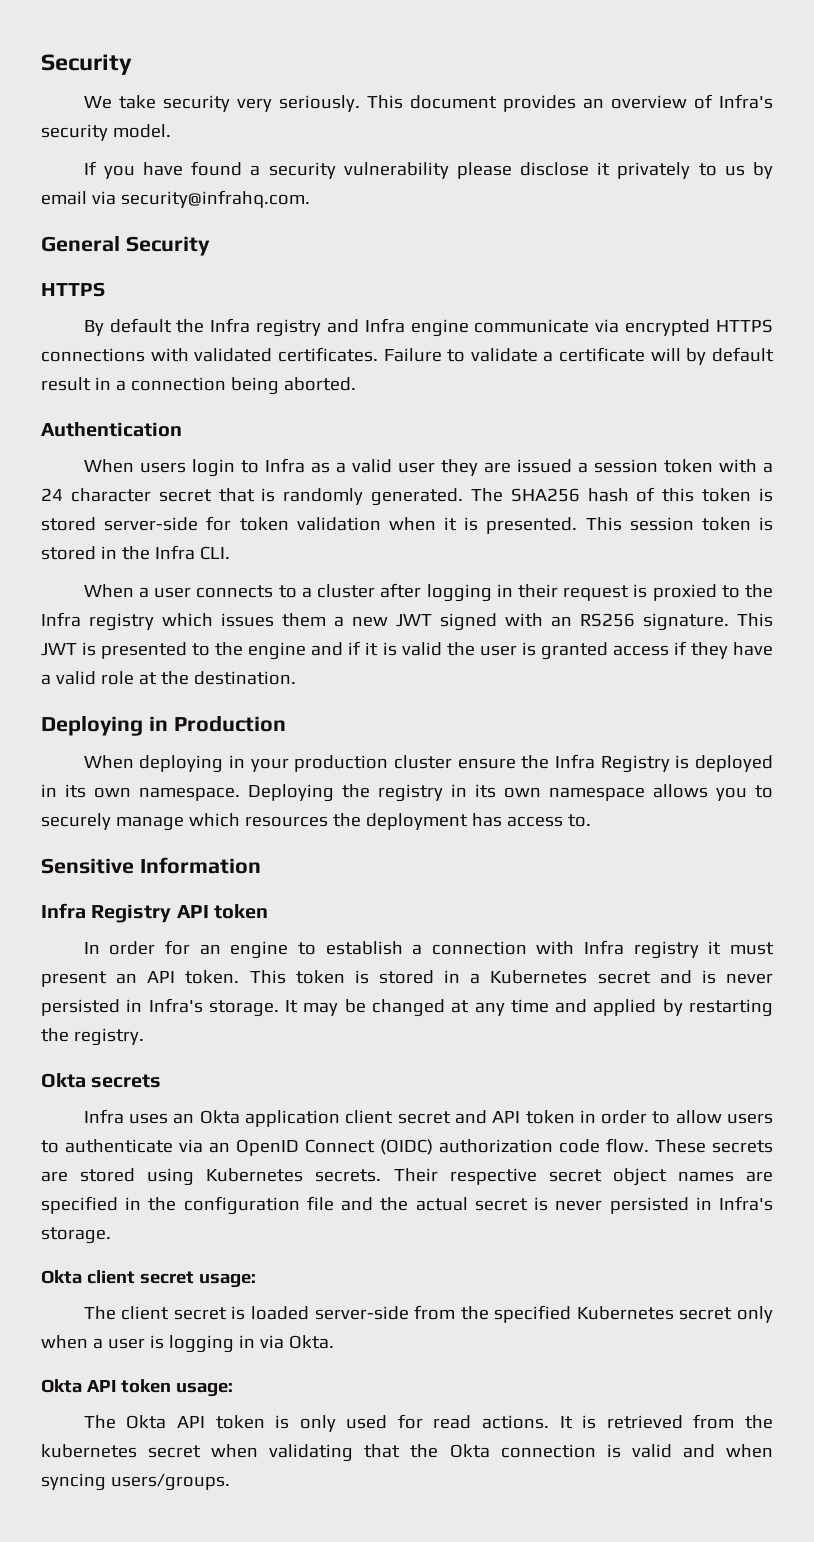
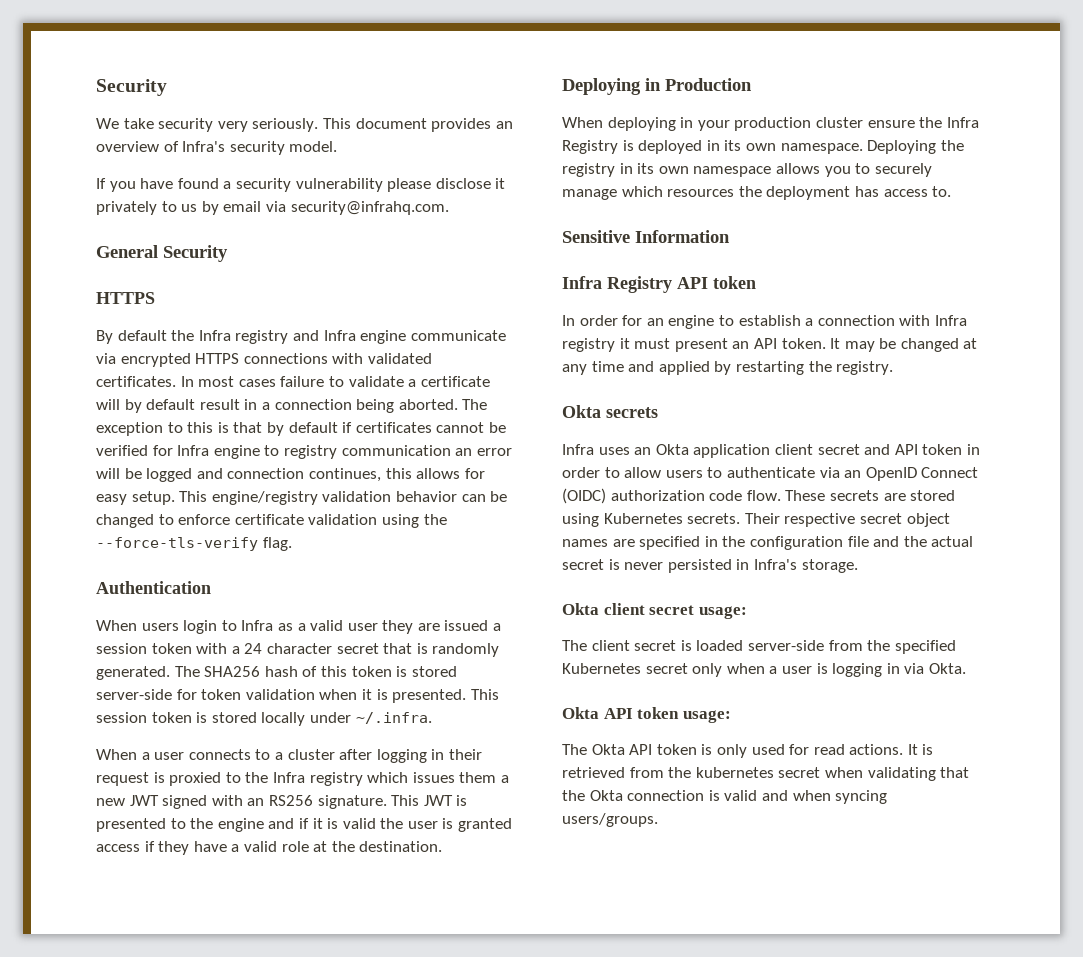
- Failure to validate a certificate will by default result in a connection being aborted.
+ In most cases failure to validate a certificate will by default result in a connection being aborted. The exception to this is that by default if certificates cannot be verified for Infra engine to registry communication an error will be logged and connection continues, this allows for easy setup. This engine/registry validation behavior can be changed to enforce certificate validation using the --force-tls-verify flag.
- This session token is stored in the Infra CLI.
+ This session token is stored locally under ~/.infra.
- This token is stored in a Kubernetes secret and is never persisted in Infra's storage.

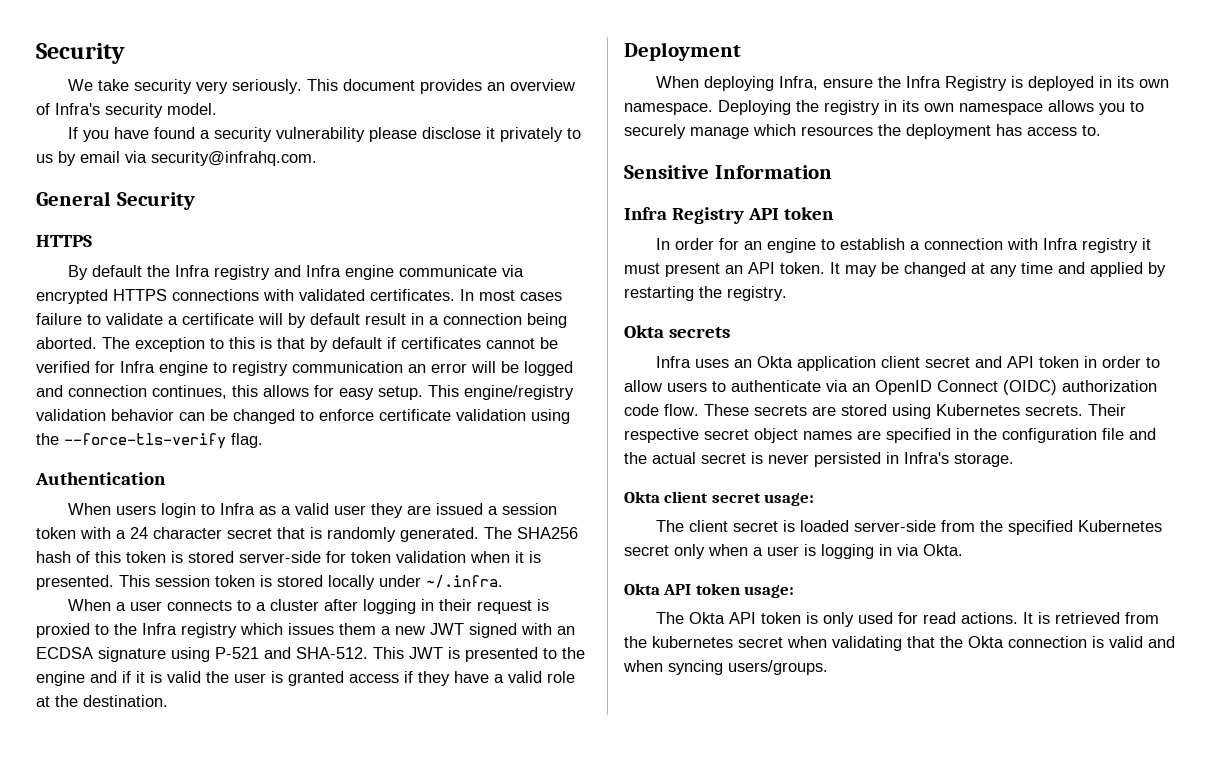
- When a user connects to a cluster after logging in their request is proxied to the Infra registry which issues them a new JWT signed with an RS256 signature.
+ When a user connects to a cluster after logging in their request is proxied to the Infra registry which issues them a new JWT signed with an ECDSA signature using P-521 and SHA-512.
- Deploying in Production
+ Deployment
- When deploying in your production cluster ensure the Infra Registry is deployed in its own namespace.
+ When deploying Infra, ensure the Infra Registry is deployed in its own namespace.

